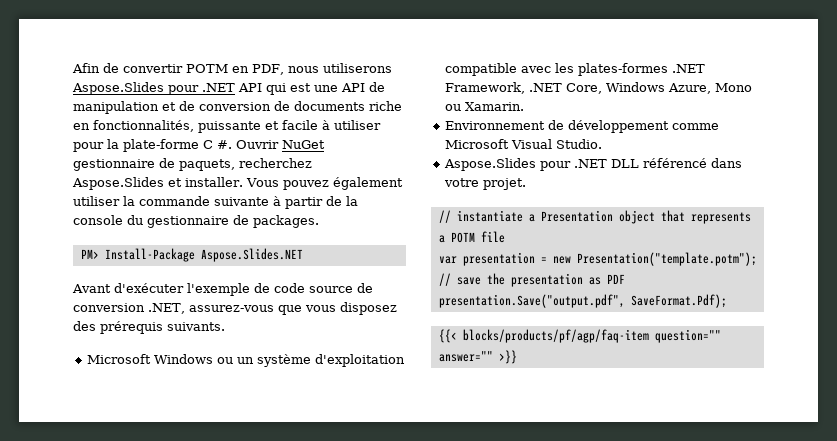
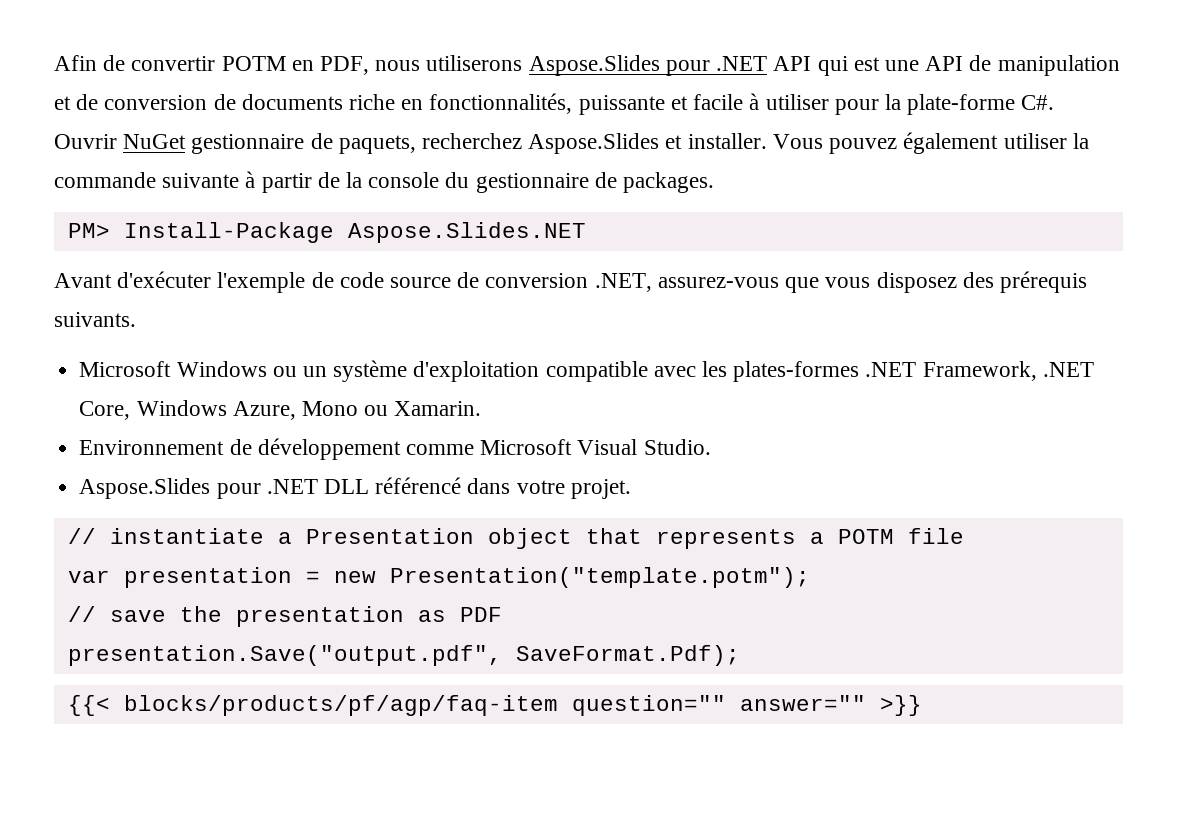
- Afin de convertir POTM en PDF, nous utiliserons Aspose.Slides pour .NET API qui est une API de manipulation et de conversion de documents riche en fonctionnalités, puissante et facile à utiliser pour la plate-forme C #. Ouvrir NuGet gestionnaire de paquets, recherchez Aspose.Slides et installer.
+ Afin de convertir POTM en PDF, nous utiliserons Aspose.Slides pour .NET API qui est une API de manipulation et de conversion de documents riche en fonctionnalités, puissante et facile à utiliser pour la plate-forme C#. Ouvrir NuGet gestionnaire de paquets, recherchez Aspose.Slides et installer.

